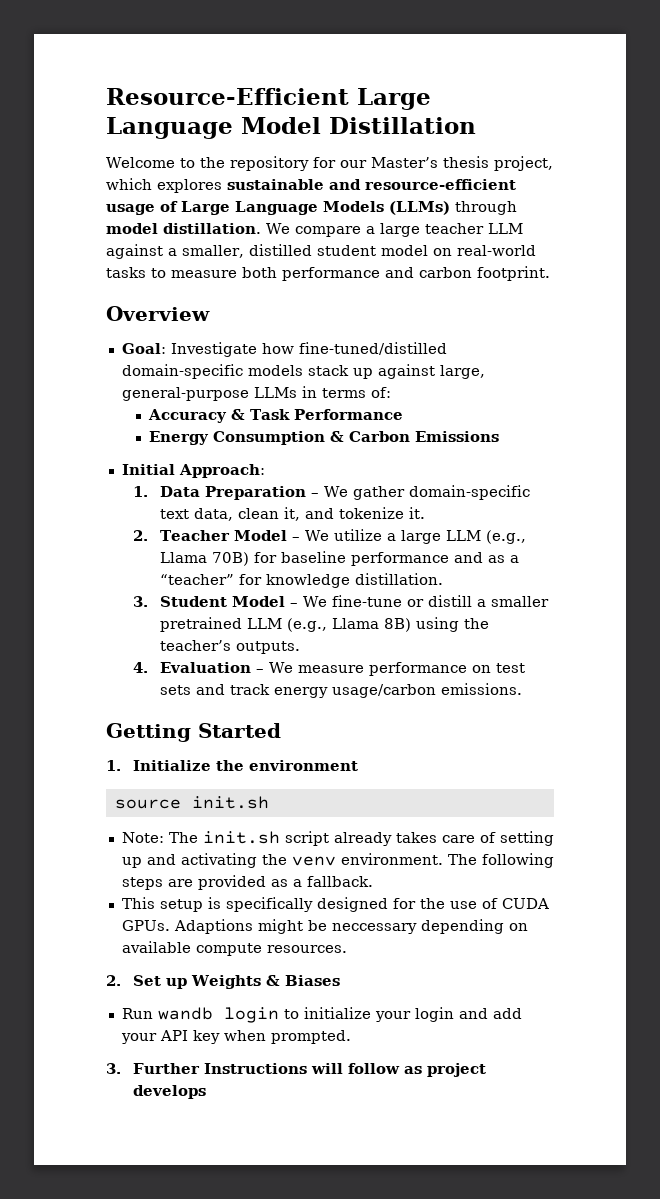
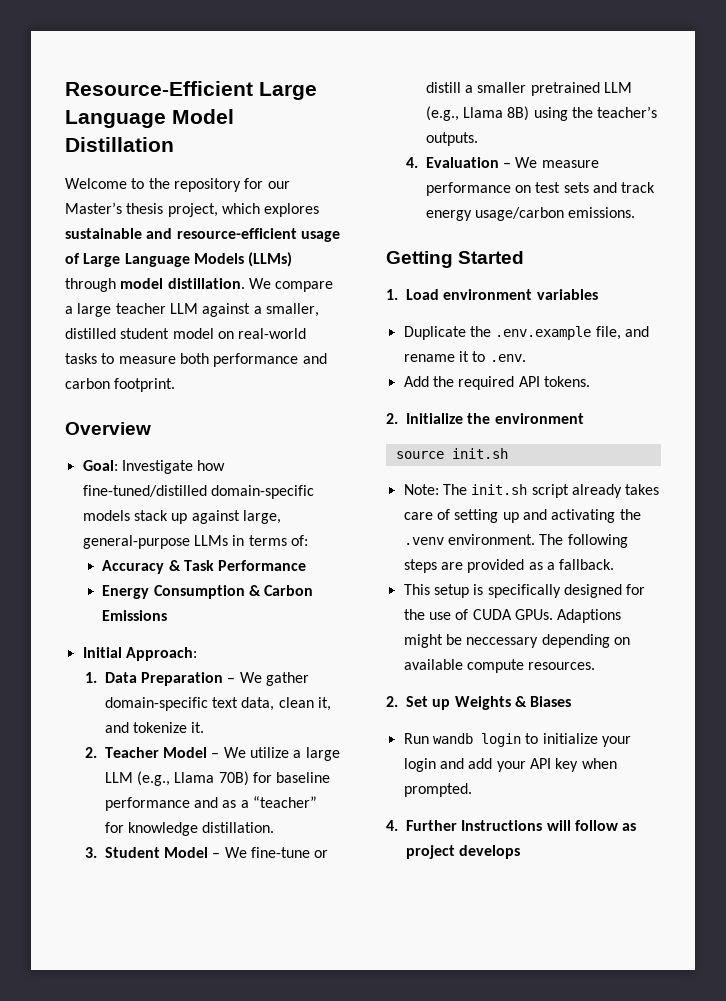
- 1. Initialize the environment
+ 1. Load environment variables
+ Duplicate the .env.example file, and rename it to .env.
+ Add the required API tokens.
+ 2. Initialize the environment
- Note: The init.sh script already takes care of setting up and activating the venv environment.
+ Note: The init.sh script already takes care of setting up and activating the .venv environment.
- 3. Further Instructions will follow as project develops
+ 4. Further Instructions will follow as project develops

